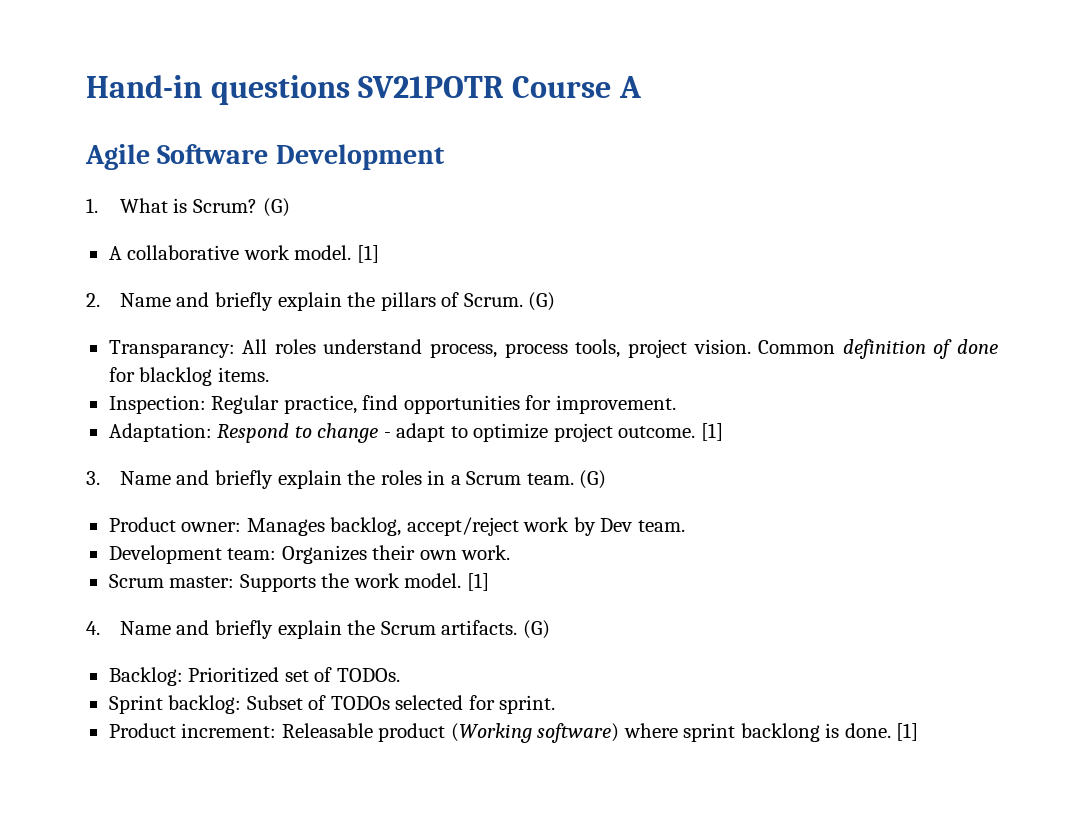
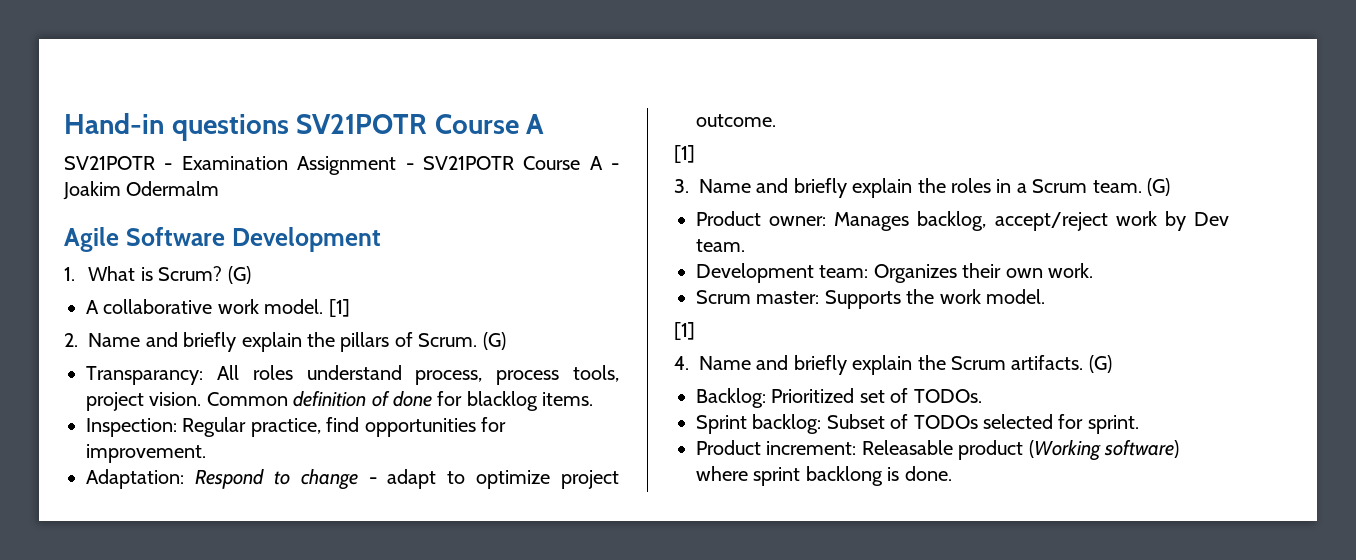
+ SV21POTR - Examination Assignment - SV21POTR Course A - Joakim Odermalm
- Adaptation: Respond to change - adapt to optimize project outcome. [1]
+ Adaptation: Respond to change - adapt to optimize project outcome.
+ [1]
- Scrum master: Supports the work model. [1]
+ Scrum master: Supports the work model.
+ [1]
- Product increment: Releasable product (Working software) where sprint backlong is done. [1]
+ Product increment: Releasable product (Working software) where sprint backlong is done.

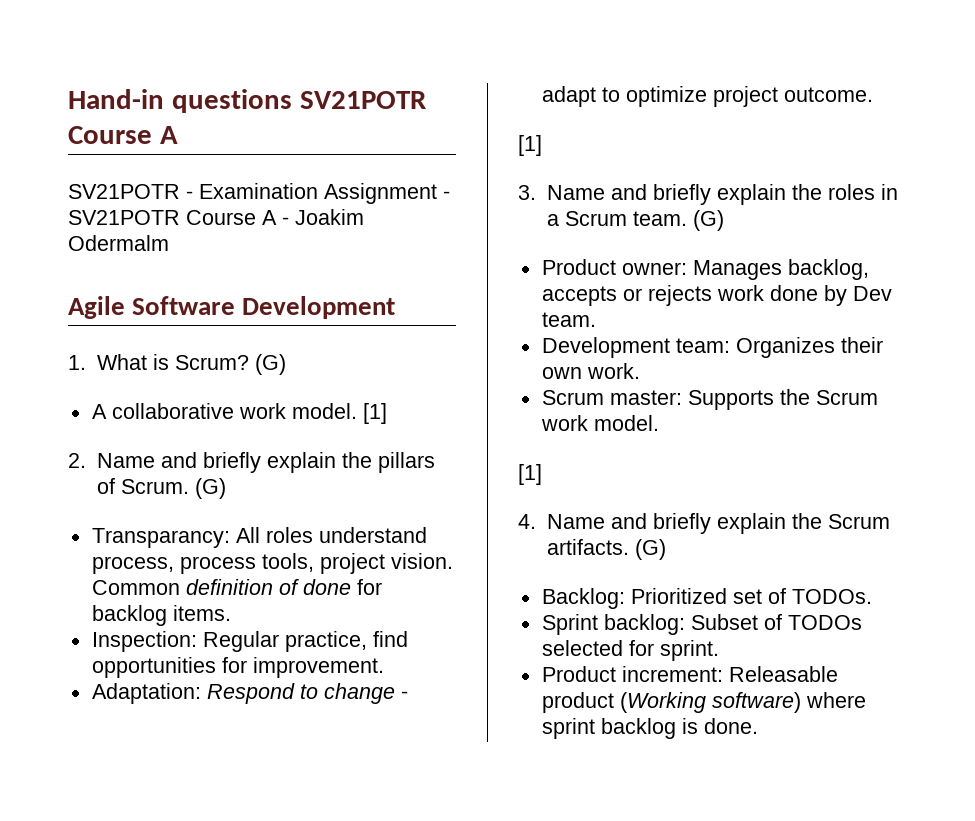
- Common definition of done for blacklog items.
+ Common definition of done for backlog items.
- Product owner: Manages backlog, accept/reject work by Dev team.
+ Product owner: Manages backlog, accepts or rejects work done by Dev team.
- Scrum master: Supports the work model.
+ Scrum master: Supports the Scrum work model.
- Product increment: Releasable product (Working software) where sprint backlong is done.
+ Product increment: Releasable product (Working software) where sprint backlog is done.

